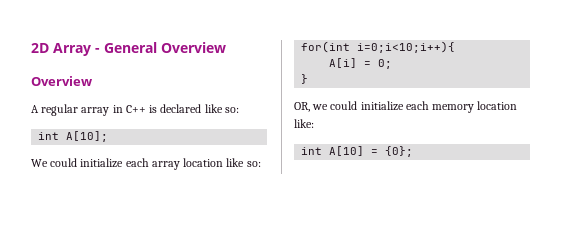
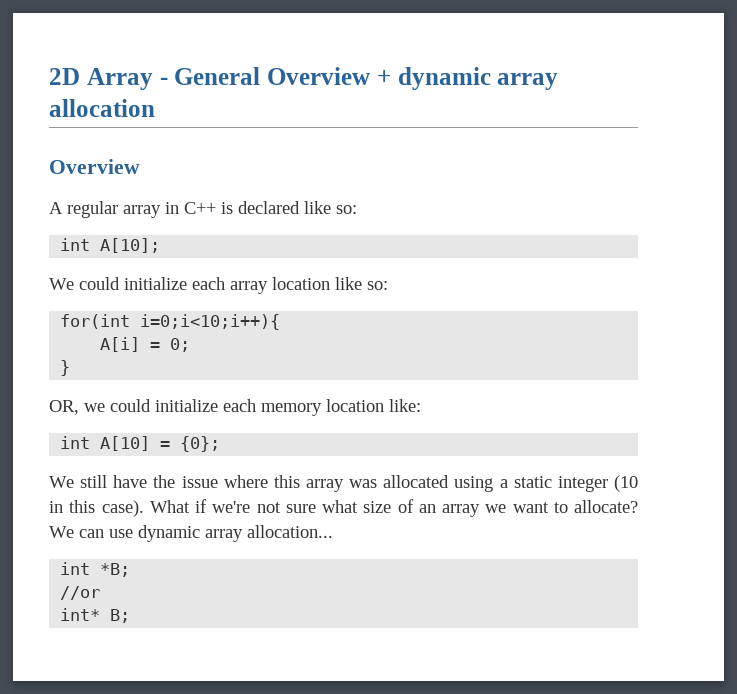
- 2D Array - General Overview
+ 2D Array - General Overview + dynamic array allocation
+ We still have the issue where this array was allocated using a static integer (10 in this case). What if we're not sure what size of an array we want to allocate? We can use dynamic array allocation...
+ int *B;
+ //or
+ int* B;

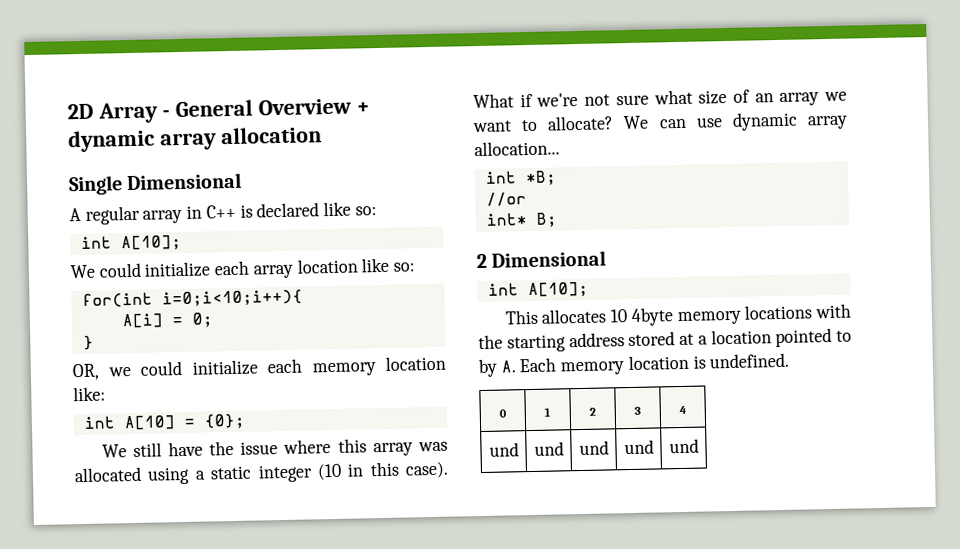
  2D Array - General Overview + dynamic array allocation
- Overview
+ Single Dimensional
+ 2 Dimensional
+ int A[10];
+ This allocates 10 4byte memory locations with the starting address stored at a location pointed to by A. Each memory location is undefined.
+ 0 | 1 | 2 | 3 | 4
+ und | und | und | und | und

